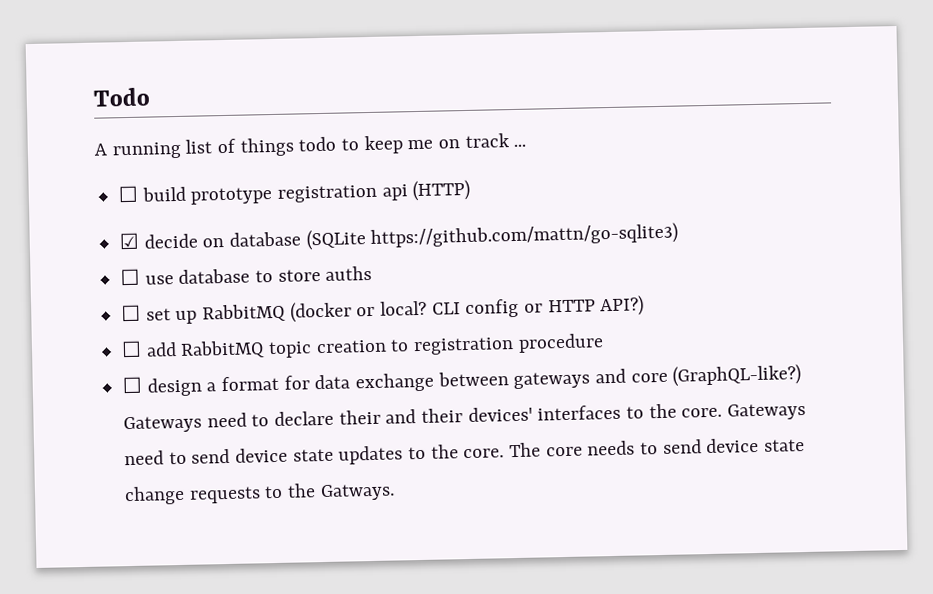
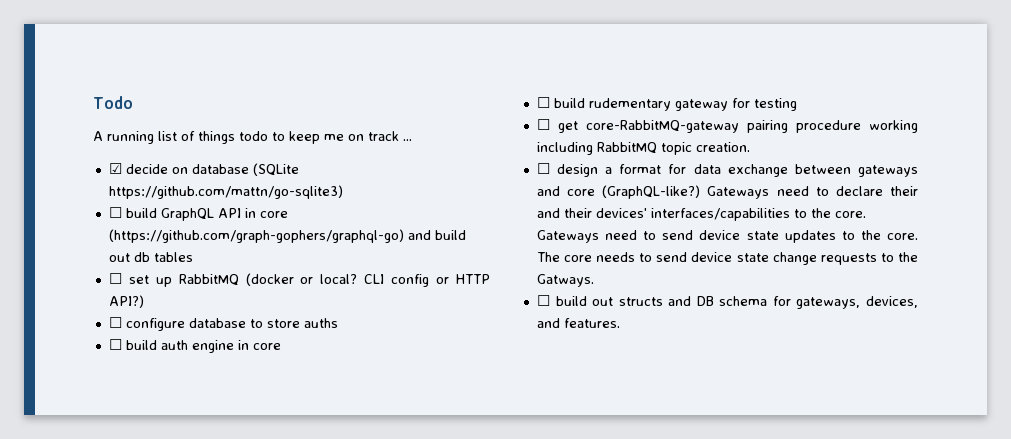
- ☐ build prototype registration api (HTTP)
- ☐ use database to store auths
+ ☐ build GraphQL API in core (https://github.com/graph-gophers/graphql-go) and build out db tables
- ☐ add RabbitMQ topic creation to registration procedure
+ ☐ configure database to store auths
+ ☐ build auth engine in core
+ ☐ build rudementary gateway for testing
+ ☐ get core-RabbitMQ-gateway pairing procedure working including RabbitMQ topic creation.
- Gateways need to declare their and their devices' interfaces to the core.
+ Gateways need to declare their and their devices' interfaces/capabilities to the core.
+ ☐ build out structs and DB schema for gateways, devices, and features.

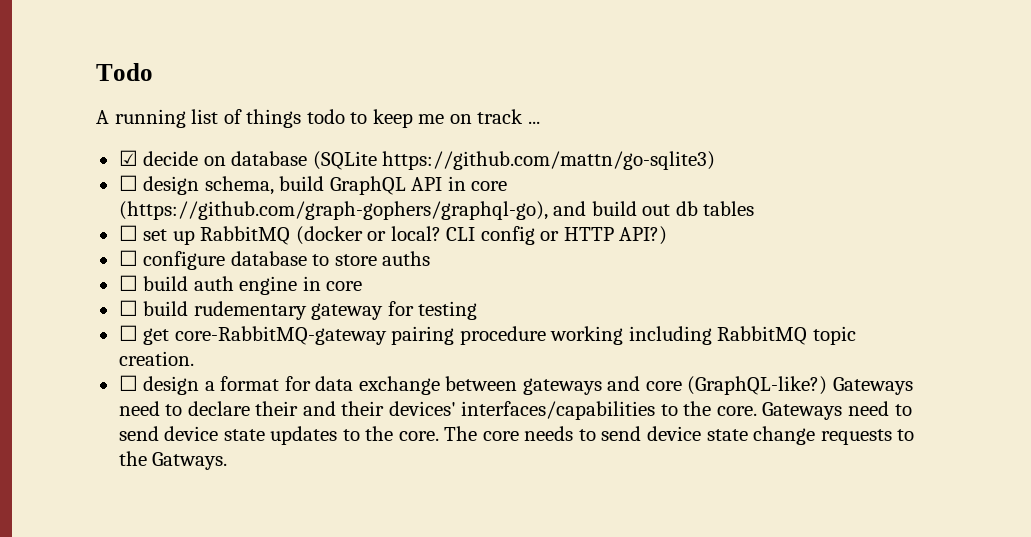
- ☐ build GraphQL API in core (https://github.com/graph-gophers/graphql-go) and build out db tables
+ ☐ design schema, build GraphQL API in core (https://github.com/graph-gophers/graphql-go), and build out db tables
- ☐ build out structs and DB schema for gateways, devices, and features.

